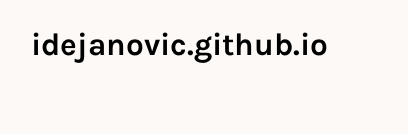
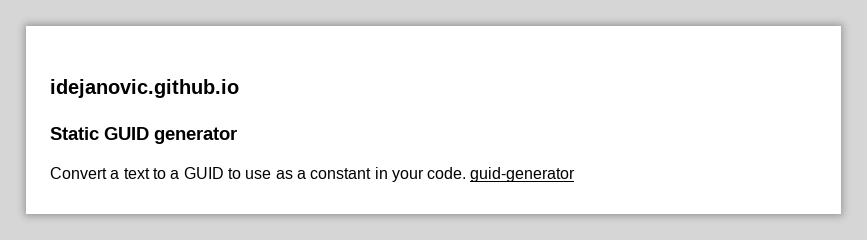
+ Static GUID generator
+ Convert a text to a GUID to use as a constant in your code. guid-generator

